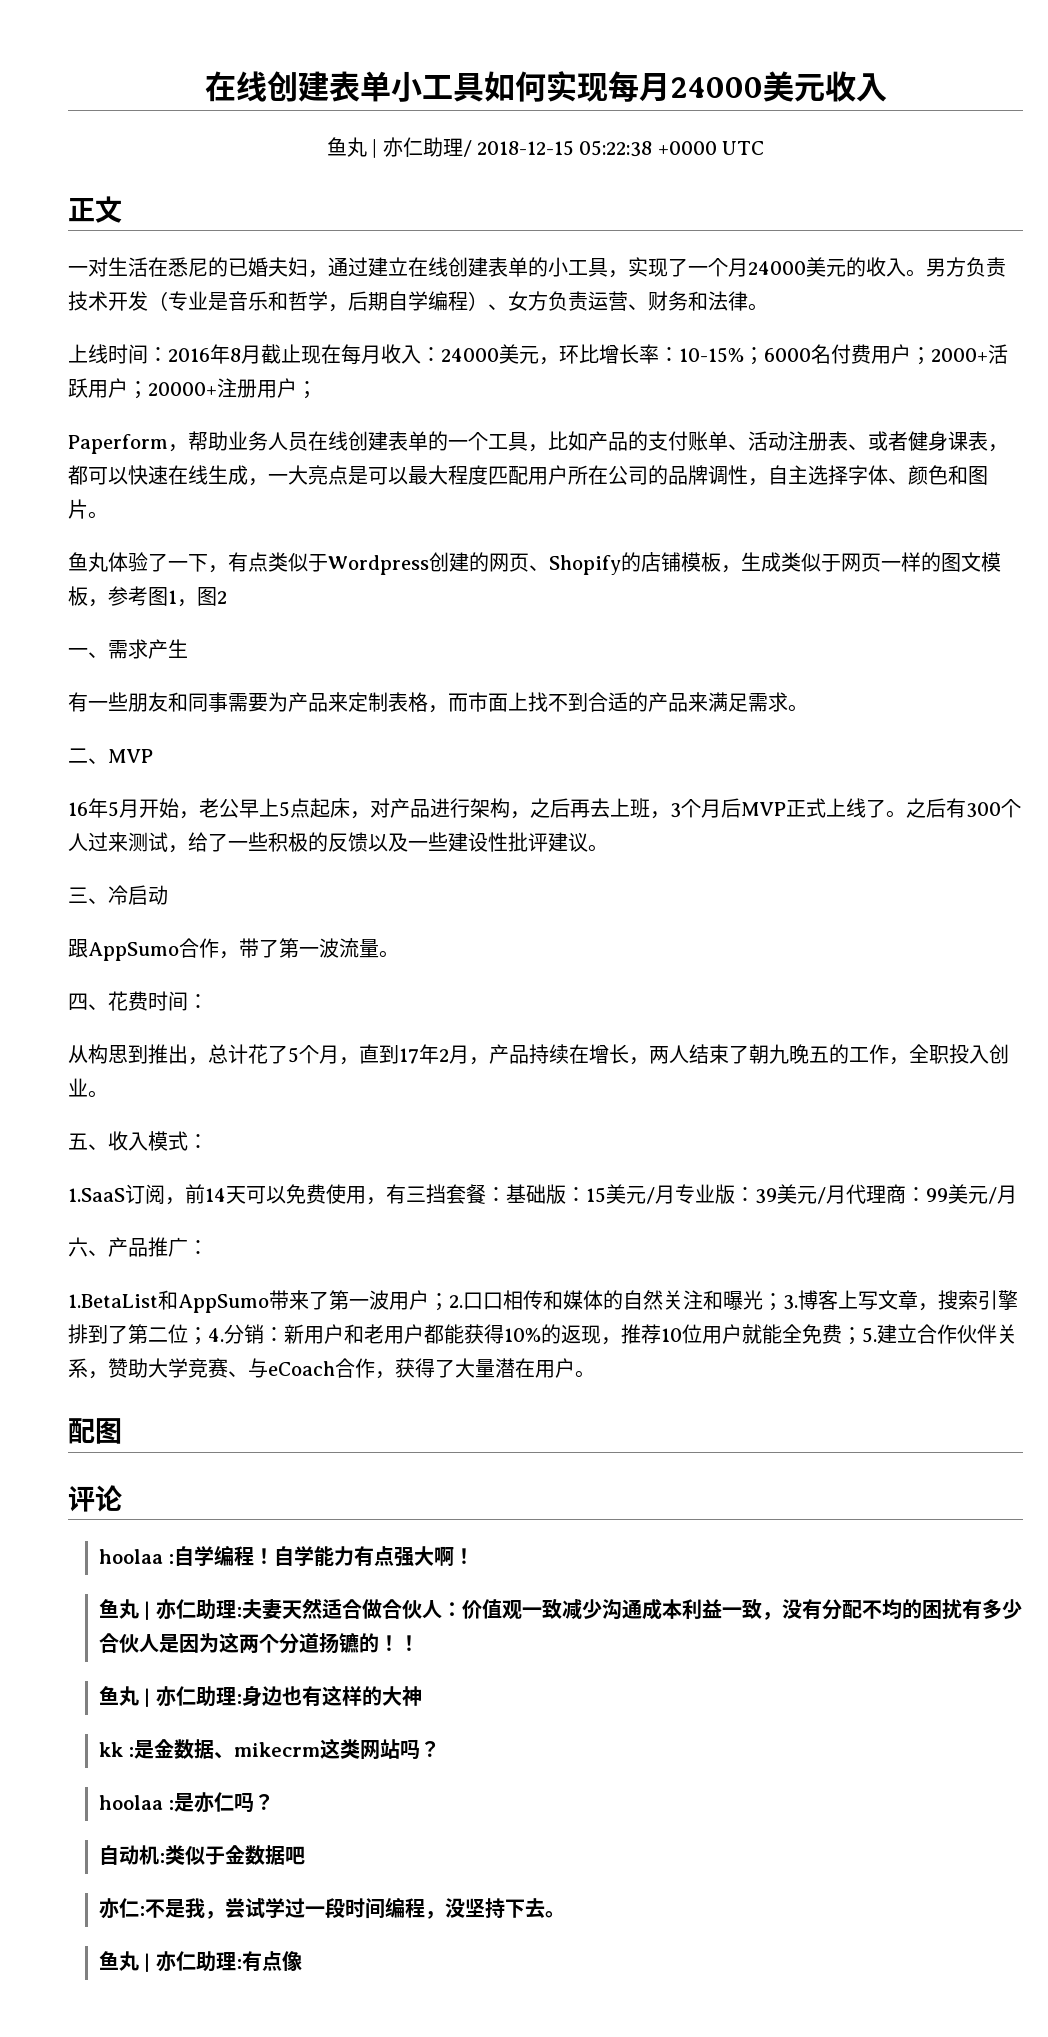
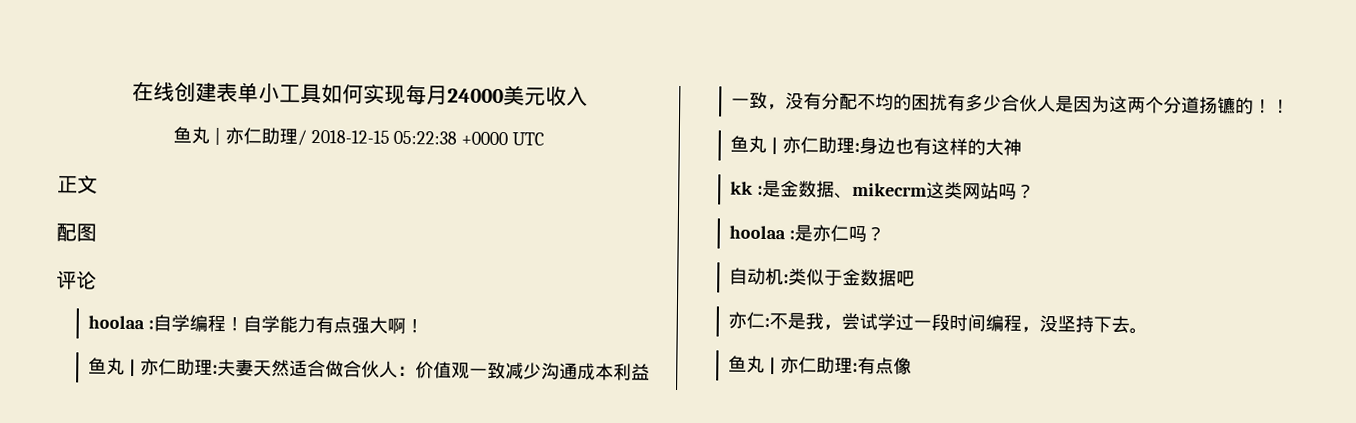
- 一对生活在悉尼的已婚夫妇，通过建立在线创建表单的小工具，实现了一个月24000美元的收入。男方负责技术开发（专业是音乐和哲学，后期自学编程）、女方负责运营、财务和法律。
- 上线时间：2016年8月截止现在每月收入：24000美元，环比增长率：10-15%；6000名付费用户；2000+活跃用户；20000+注册用户；
- Paperform，帮助业务人员在线创建表单的一个工具，比如产品的支付账单、活动注册表、或者健身课表，都可以快速在线生成，一大亮点是可以最大程度匹配用户所在公司的品牌调性，自主选择字体、颜色和图片。
- 鱼丸体验了一下，有点类似于Wordpress创建的网页、Shopify的店铺模板，生成类似于网页一样的图文模板，参考图1，图2
- 一、需求产生
- 有一些朋友和同事需要为产品来定制表格，而市面上找不到合适的产品来满足需求。
- 二、MVP
- 16年5月开始，老公早上5点起床，对产品进行架构，之后再去上班，3个月后MVP正式上线了。之后有300个人过来测试，给了一些积极的反馈以及一些建设性批评建议。
- 三、冷启动
- 跟AppSumo合作，带了第一波流量。
- 四、花费时间：
- 从构思到推出，总计花了5个月，直到17年2月，产品持续在增长，两人结束了朝九晚五的工作，全职投入创业。
- 五、收入模式：
- 1.SaaS订阅，前14天可以免费使用，有三挡套餐：基础版：15美元/月专业版：39美元/月代理商：99美元/月
- 六、产品推广：
- 1.BetaList和AppSumo带来了第一波用户；2.口口相传和媒体的自然关注和曝光；3.博客上写文章，搜索引擎排到了第二位；4.分销：新用户和老用户都能获得10%的返现，推荐10位用户就能全免费；5.建立合作伙伴关系，赞助大学竞赛、与eCoach合作，获得了大量潜在用户。

